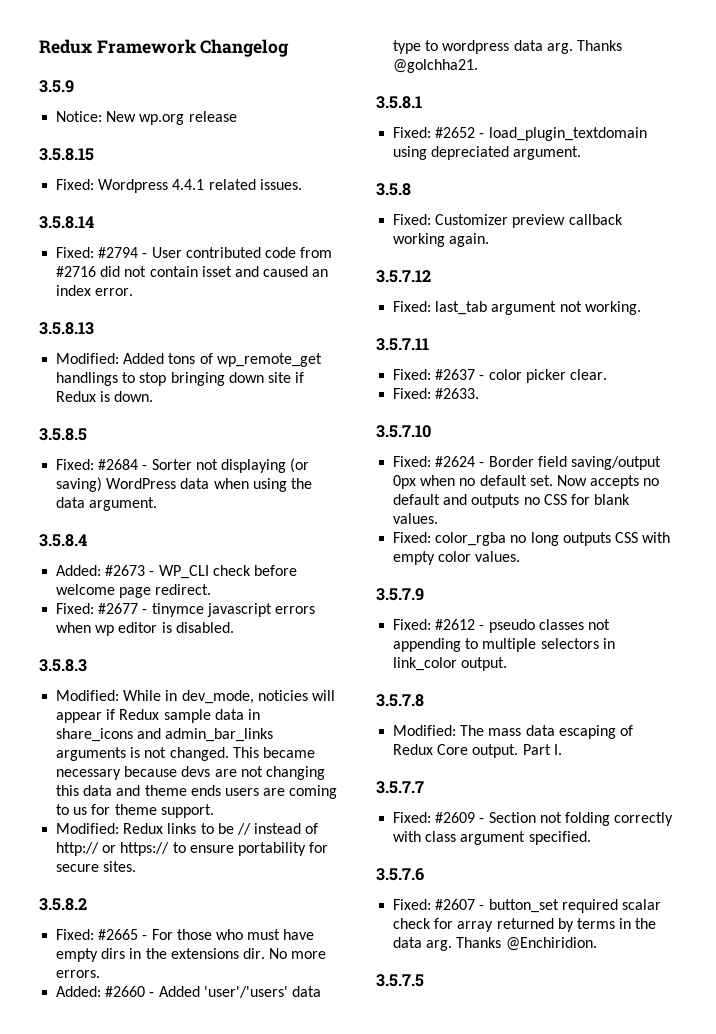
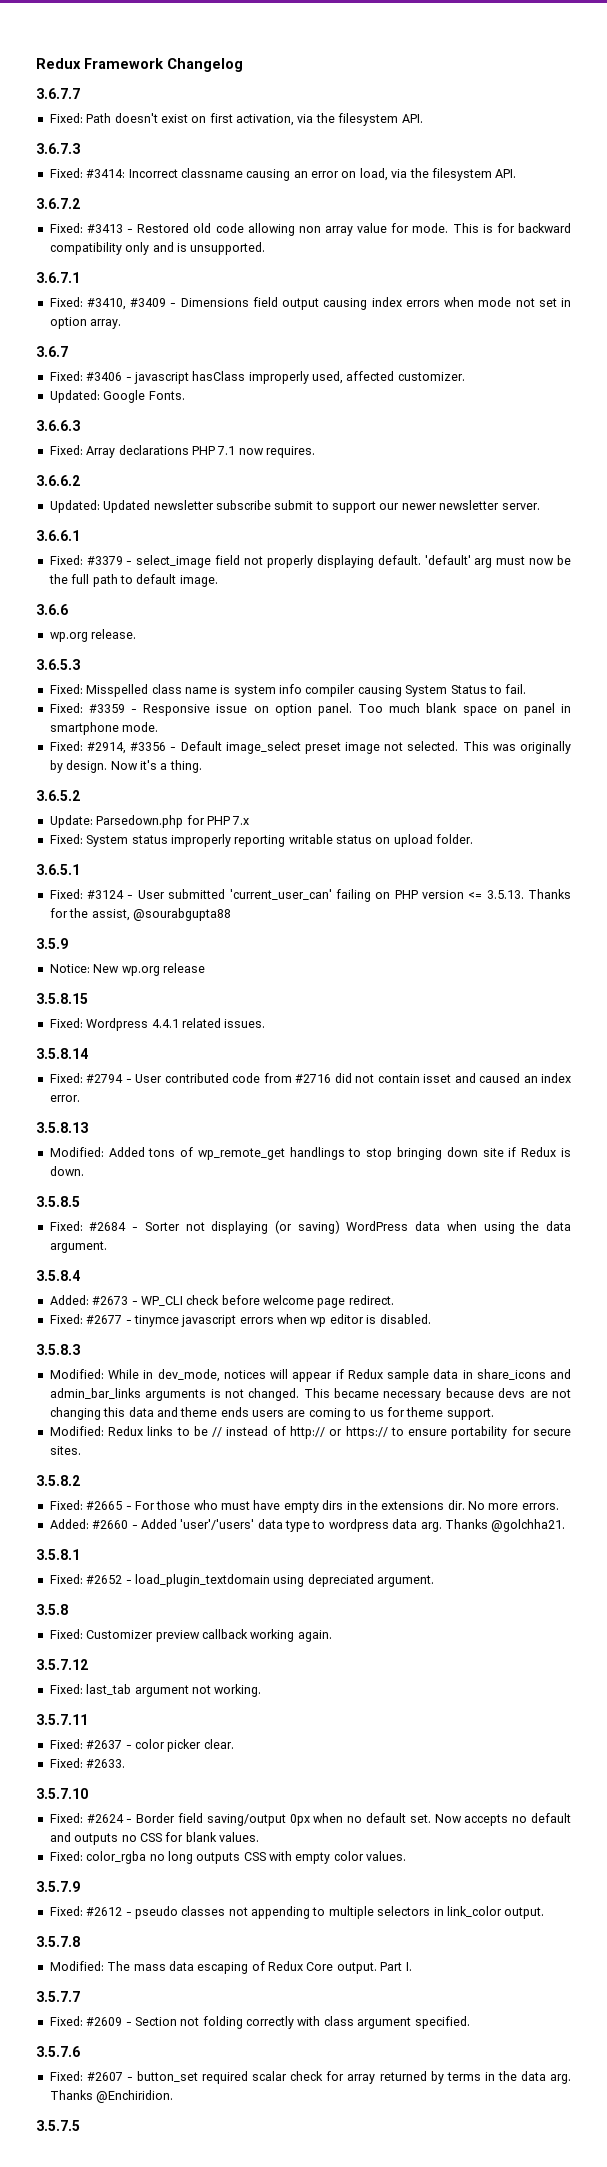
+ 3.6.7.7
+ Fixed: Path doesn't exist on first activation, via the filesystem API.
+ 3.6.7.3
+ Fixed: #3414: Incorrect classname causing an error on load, via the filesystem API.
+ 3.6.7.2
+ Fixed: #3413 - Restored old code allowing non array value for mode. This is for backward compatibility only and is unsupported.
+ 3.6.7.1
+ Fixed: #3410, #3409 - Dimensions field output causing index errors when mode not set in option array.
+ 3.6.7
+ Fixed: #3406 - javascript hasClass improperly used, affected customizer.
+ Updated: Google Fonts.
+ 3.6.6.3
+ Fixed: Array declarations PHP 7.1 now requires.
+ 3.6.6.2
+ Updated: Updated newsletter subscribe submit to support our newer newsletter server.
+ 3.6.6.1
+ Fixed: #3379 - select_image field not properly displaying default. 'default' arg must now be the full path to default image.
+ 3.6.6
+ wp.org release.
+ 3.6.5.3
+ Fixed: Misspelled class name is system info compiler causing System Status to fail.
+ Fixed: #3359 - Responsive issue on option panel. Too much blank space on panel in smartphone mode.
+ Fixed: #2914, #3356 - Default image_select preset image not selected. This was originally by design. Now it's a thing.
+ 3.6.5.2
+ Update: Parsedown.php for PHP 7.x
+ Fixed: System status improperly reporting writable status on upload folder.
+ 3.6.5.1
+ Fixed: #3124 - User submitted 'current_user_can' failing on PHP version <= 3.5.13. Thanks for the assist, @sourabgupta88
- Modified: While in dev_mode, noticies will appear if Redux sample data in share_icons and admin_bar_links arguments is not changed.
+ Modified: While in dev_mode, notices will appear if Redux sample data in share_icons and admin_bar_links arguments is not changed.

